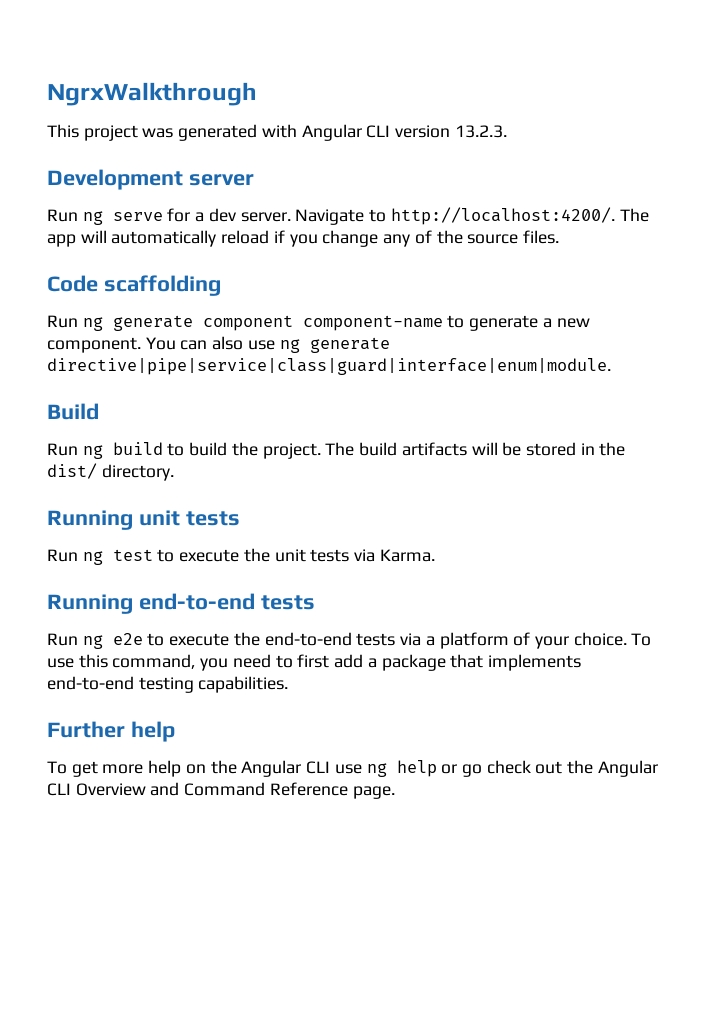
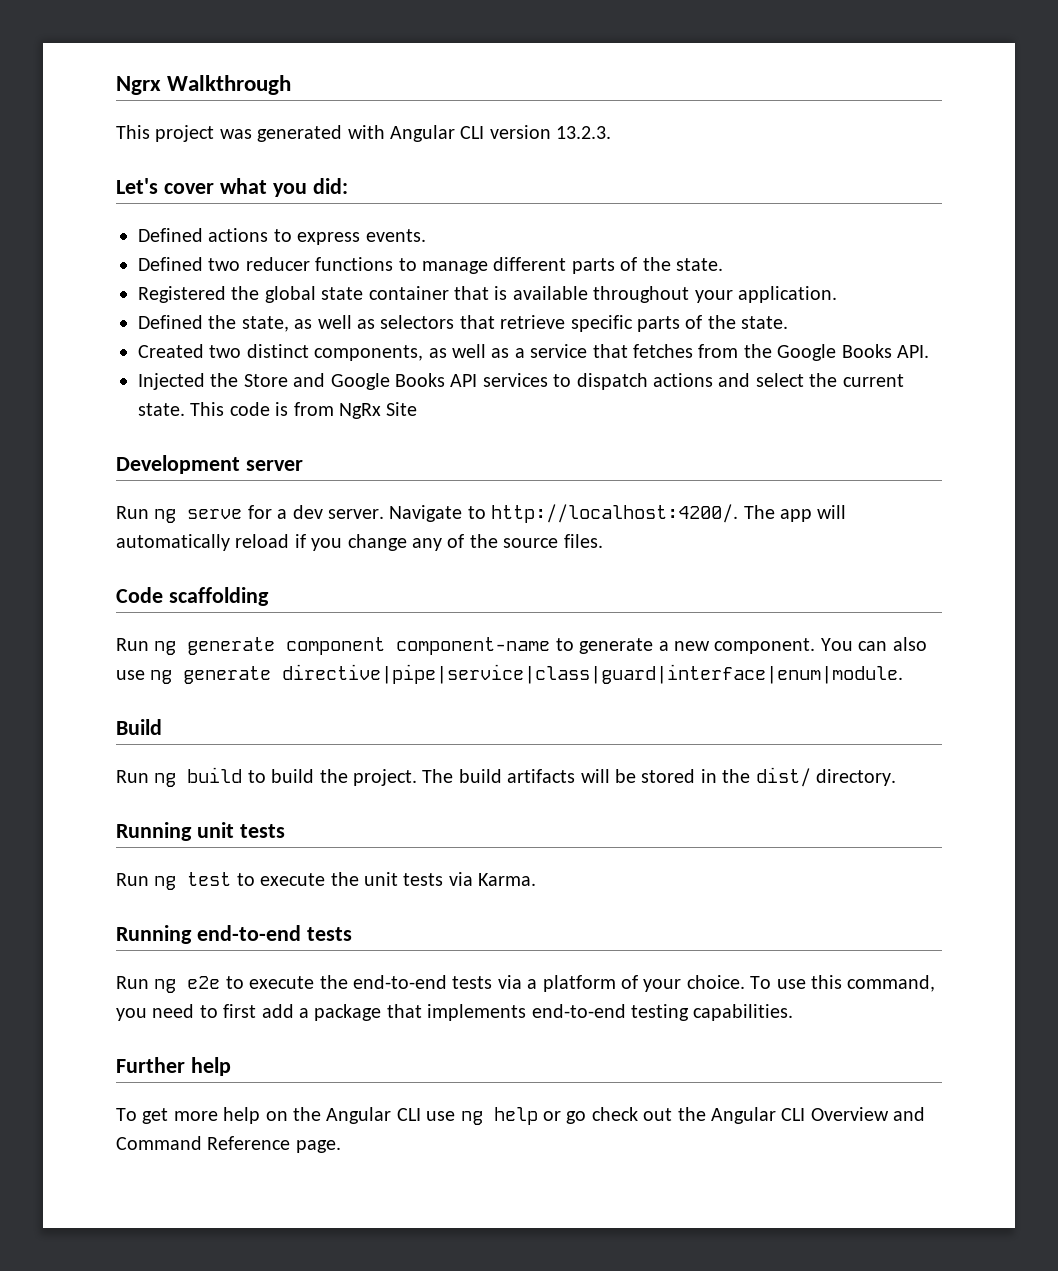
- NgrxWalkthrough
+ Ngrx Walkthrough
+ Let's cover what you did:
+ Defined actions to express events.
+ Defined two reducer functions to manage different parts of the state.
+ Registered the global state container that is available throughout your application.
+ Defined the state, as well as selectors that retrieve specific parts of the state.
+ Created two distinct components, as well as a service that fetches from the Google Books API.
+ Injected the Store and Google Books API services to dispatch actions and select the current state. This code is from NgRx Site

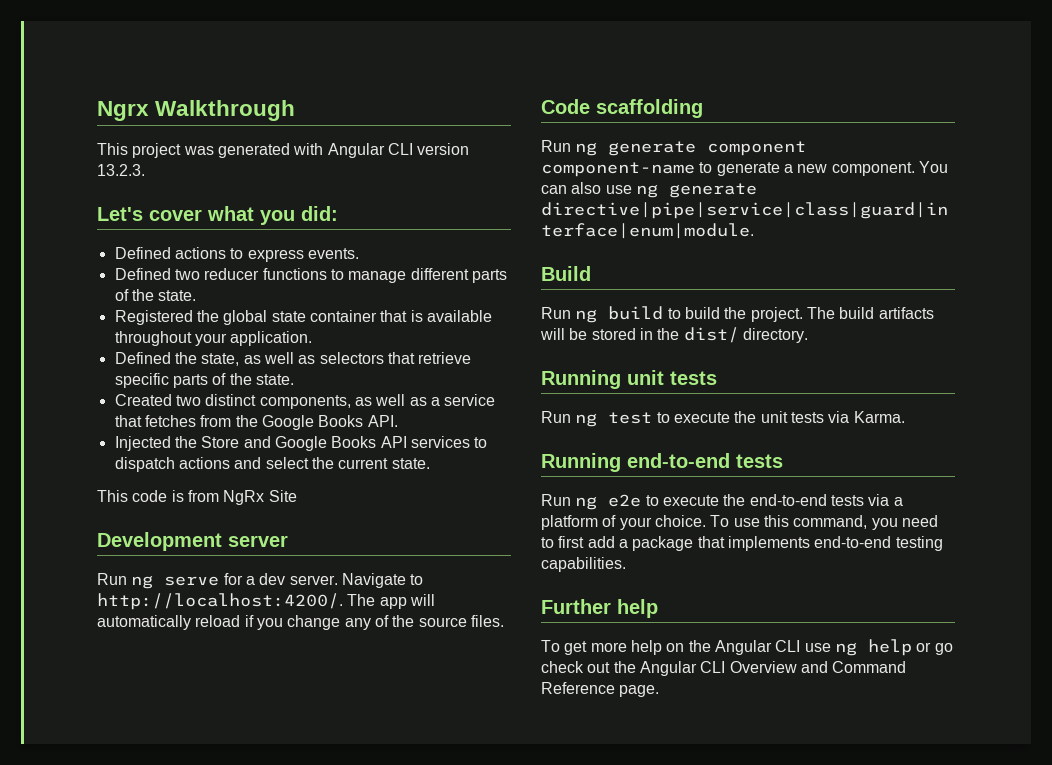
- Injected the Store and Google Books API services to dispatch actions and select the current state. This code is from NgRx Site
+ Injected the Store and Google Books API services to dispatch actions and select the current state.
+ This code is from NgRx Site

